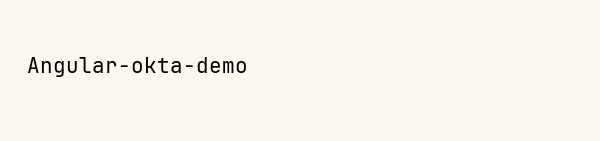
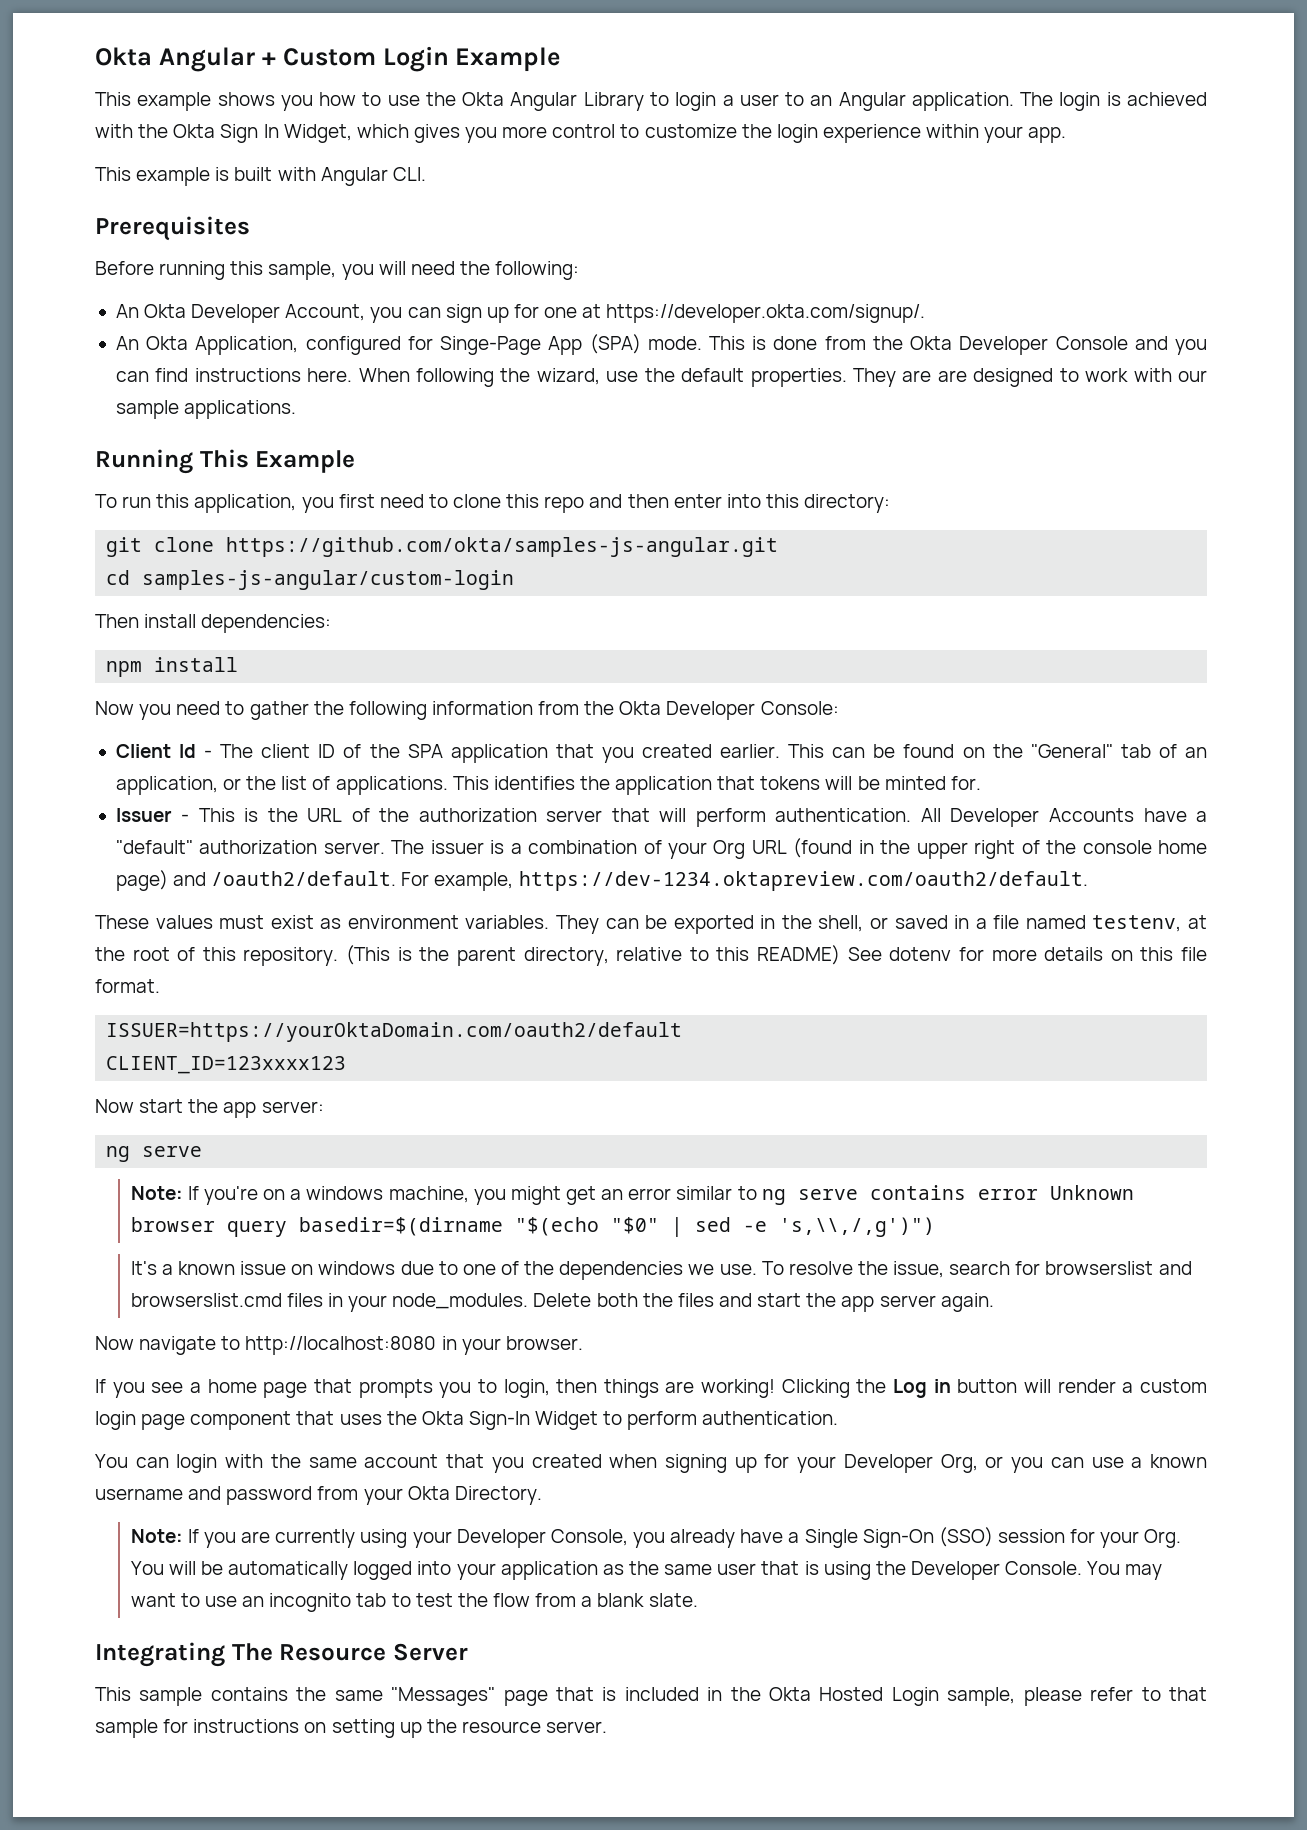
- Angular-okta-demo
+ Okta Angular + Custom Login Example
+ This example shows you how to use the Okta Angular Library to login a user to an Angular application. The login is achieved with the Okta Sign In Widget, which gives you more control to customize the login experience within your app.
+ This example is built with Angular CLI.
+ Prerequisites
+ Before running this sample, you will need the following:
+ An Okta Developer Account, you can sign up for one at https://developer.okta.com/signup/.
+ An Okta Application, configured for Singe-Page App (SPA) mode. This is done from the Okta Developer Console and you can find instructions here. When following the wizard, use the default properties. They are are designed to work with our sample applications.
+ Running This Example
+ To run this application, you first need to clone this repo and then enter into this directory:
+ git clone https://github.com/okta/samples-js-angular.git
+ cd samples-js-angular/custom-login
+ Then install dependencies:
+ npm install
+ Now you need to gather the following information from the Okta Developer Console:
+ Client Id - The client ID of the SPA application that you created earlier. This can be found on the "General" tab of an application, or the list of applications. This identifies the application that tokens will be minted for.
+ Issuer - This is the URL of the authorization server that will perform authentication. All Developer Accounts have a "default" authorization server. The issuer is a combination of your Org URL (found in the upper right of the console home page) and /oauth2/default. For example, https://dev-1234.oktapreview.com/oauth2/default.
+ These values must exist as environment variables. They can be exported in the shell, or saved in a file named testenv, at the root of this repository. (This is the parent directory, relative to this README) See dotenv for more details on this file format.
+ ISSUER=https://yourOktaDomain.com/oauth2/default
+ CLIENT_ID=123xxxx123
+ Now start the app server:
+ ng serve
+ Note: If you're on a windows machine, you might get an error similar to ng serve contains error Unknown browser query basedir=$(dirname "$(echo "$0" | sed -e 's,\\,/,g')")
+ It's a known issue on windows due to one of the dependencies we use. To resolve the issue, search for browserslist and browserslist.cmd files in your node_modules. Delete both the files and start the app server again.
+ Now navigate to http://localhost:8080 in your browser.
+ If you see a home page that prompts you to login, then things are working! Clicking the Log in button will render a custom login page component that uses the Okta Sign-In Widget to perform authentication.
+ You can login with the same account that you created when signing up for your Developer Org, or you can use a known username and password from your Okta Directory.
+ Note: If you are currently using your Developer Console, you already have a Single Sign-On (SSO) session for your Org. You will be automatically logged into your application as the same user that is using the Developer Console. You may want to use an incognito tab to test the flow from a blank slate.
+ Integrating The Resource Server
+ This sample contains the same "Messages" page that is included in the Okta Hosted Login sample, please refer to that sample for instructions on setting up the resource server.

